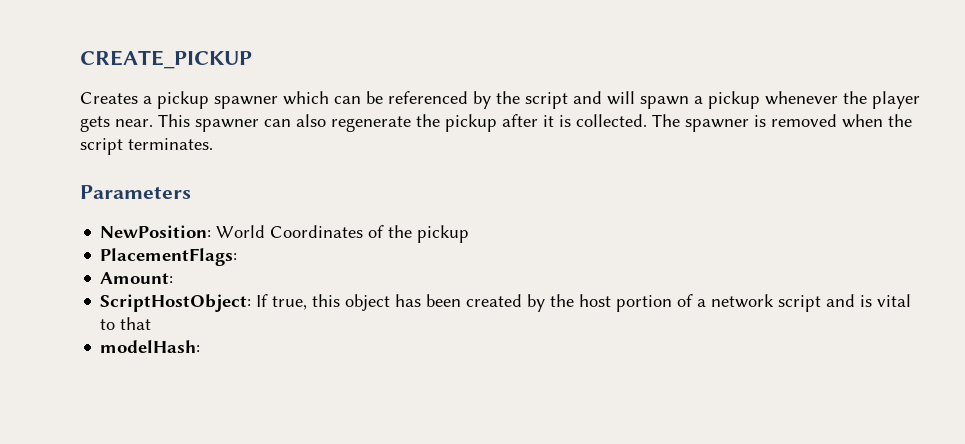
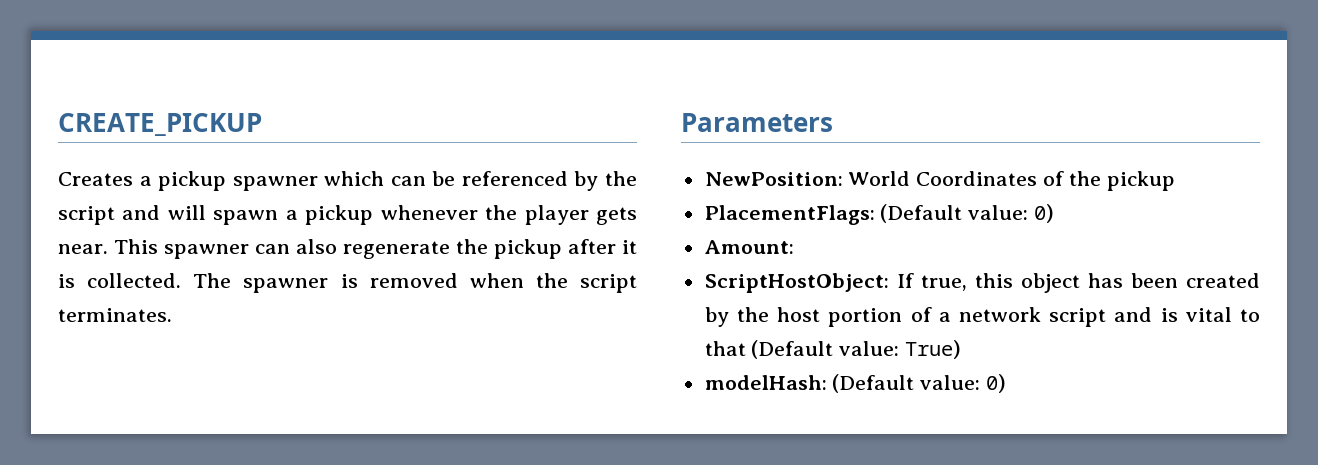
- PlacementFlags:
+ PlacementFlags: (Default value: 0)
- ScriptHostObject: If true, this object has been created by the host portion of a network script and is vital to that
- modelHash:
+ ScriptHostObject: If true, this object has been created by the host portion of a network script and is vital to that (Default value: True)
+ modelHash: (Default value: 0)

